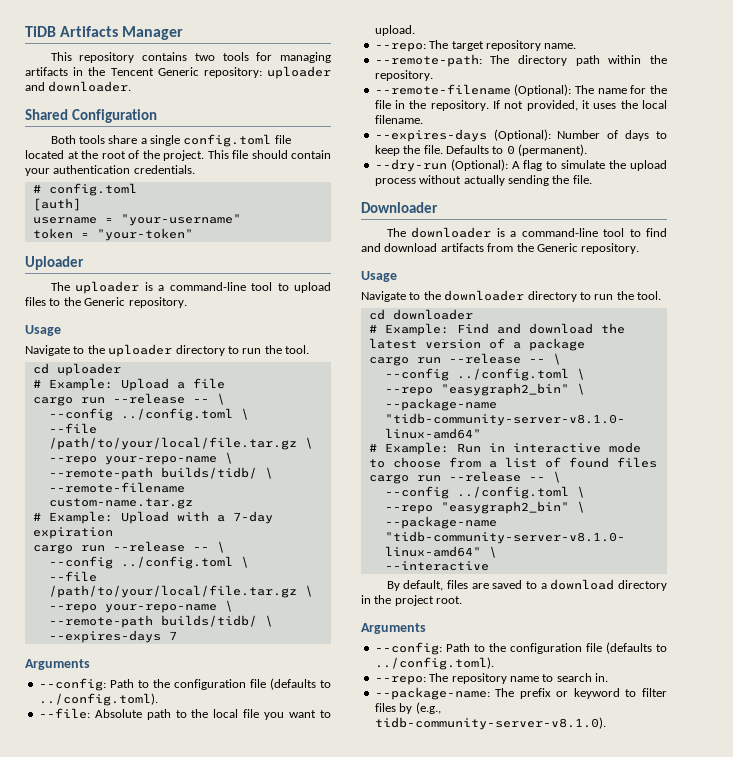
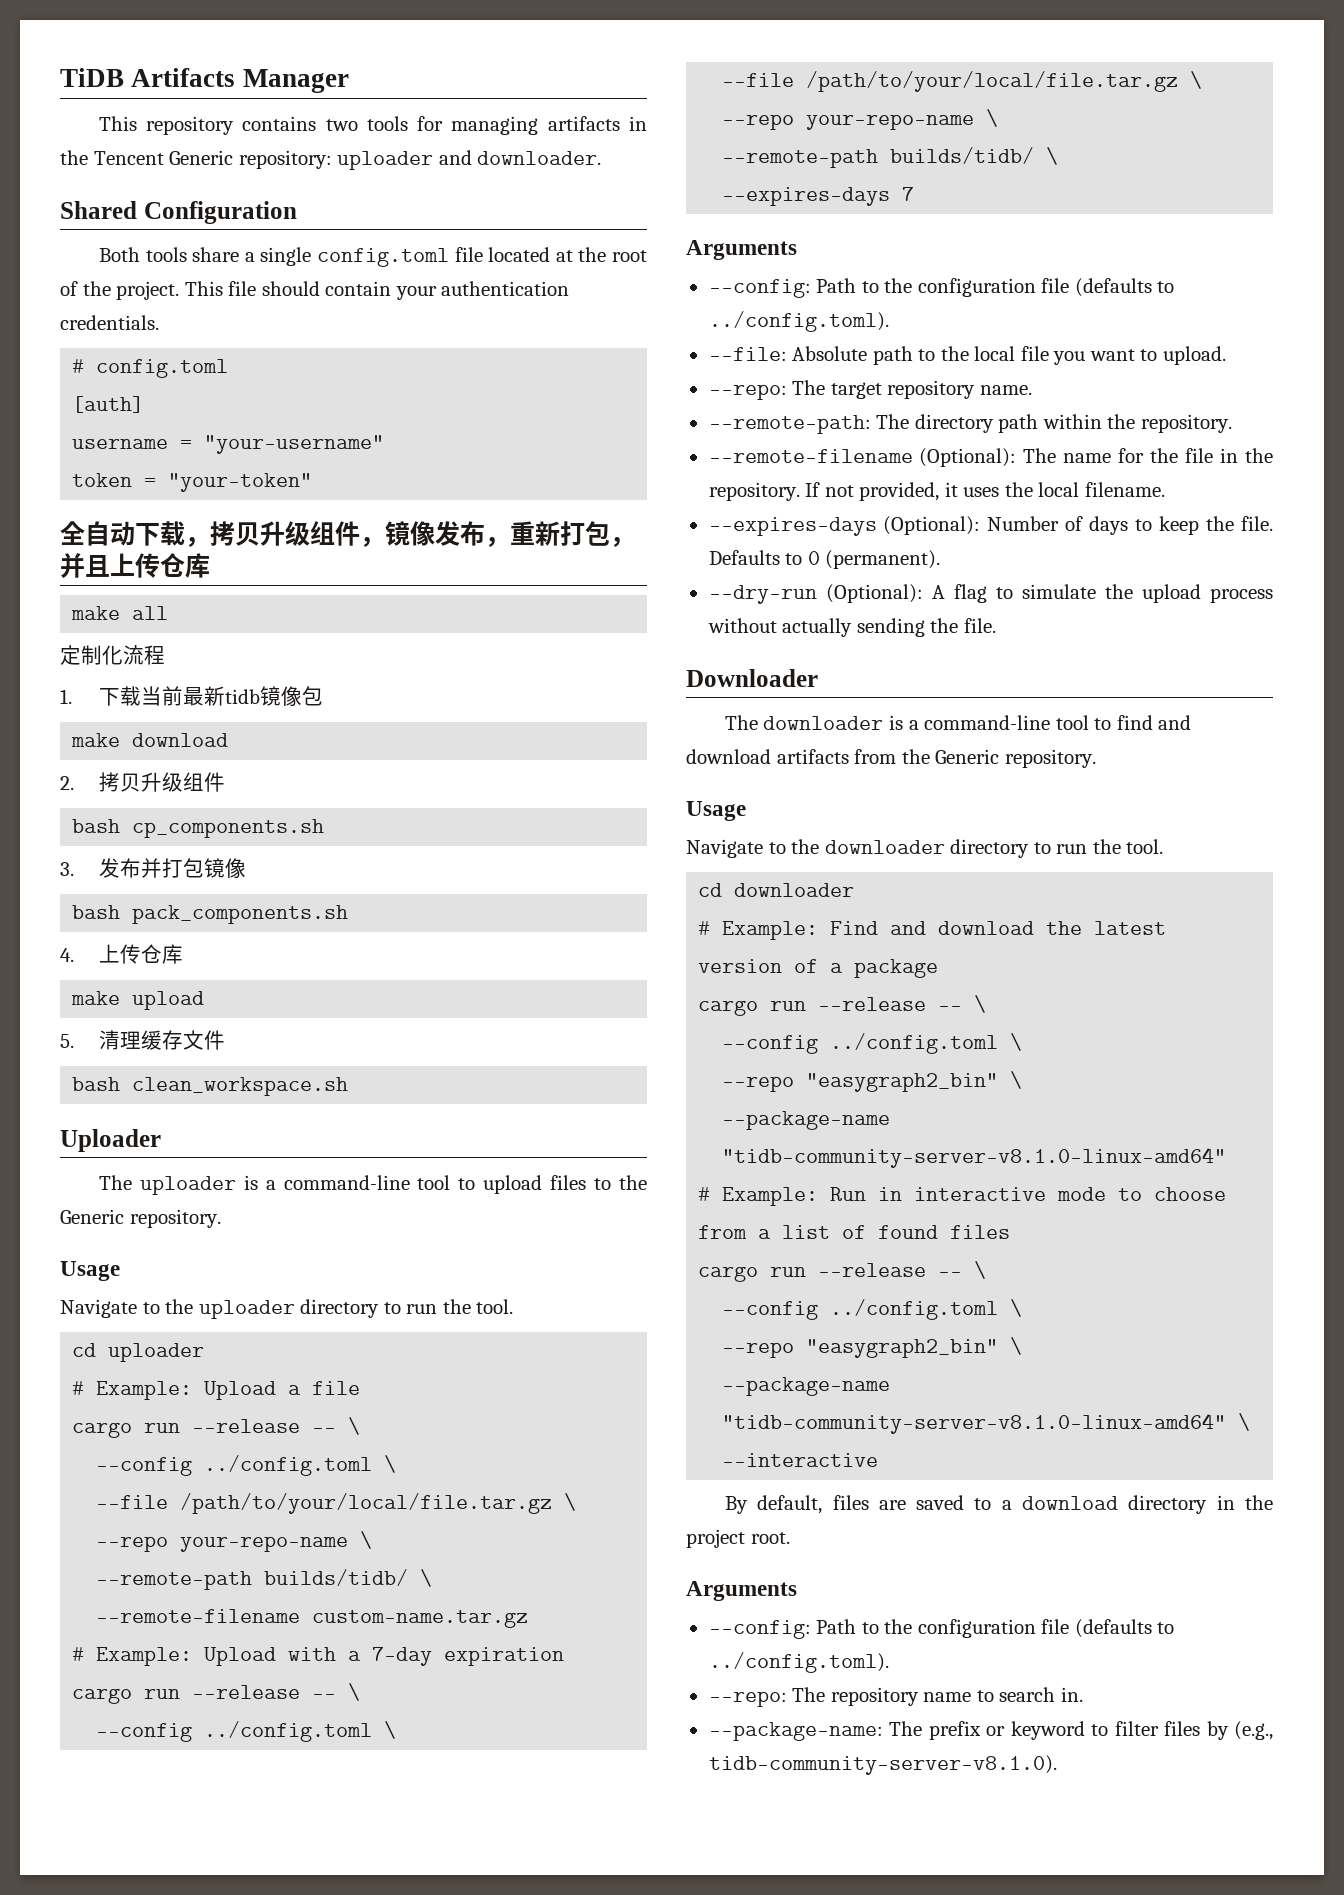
+ 全自动下载，拷贝升级组件，镜像发布，重新打包，并且上传仓库
+ make all
+ 定制化流程
+ 1.下载当前最新tidb镜像包
+ make download
+ 2.拷贝升级组件
+ bash cp_components.sh
+ 3.发布并打包镜像
+ bash pack_components.sh
+ 4.上传仓库
+ make upload
+ 5.清理缓存文件
+ bash clean_workspace.sh

